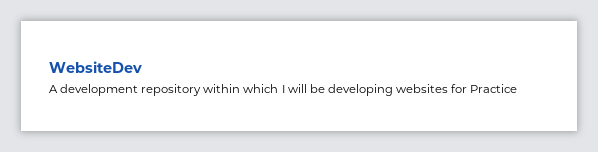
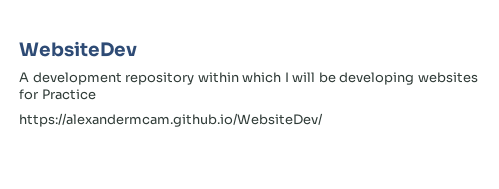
+ https://alexandermcam.github.io/WebsiteDev/

